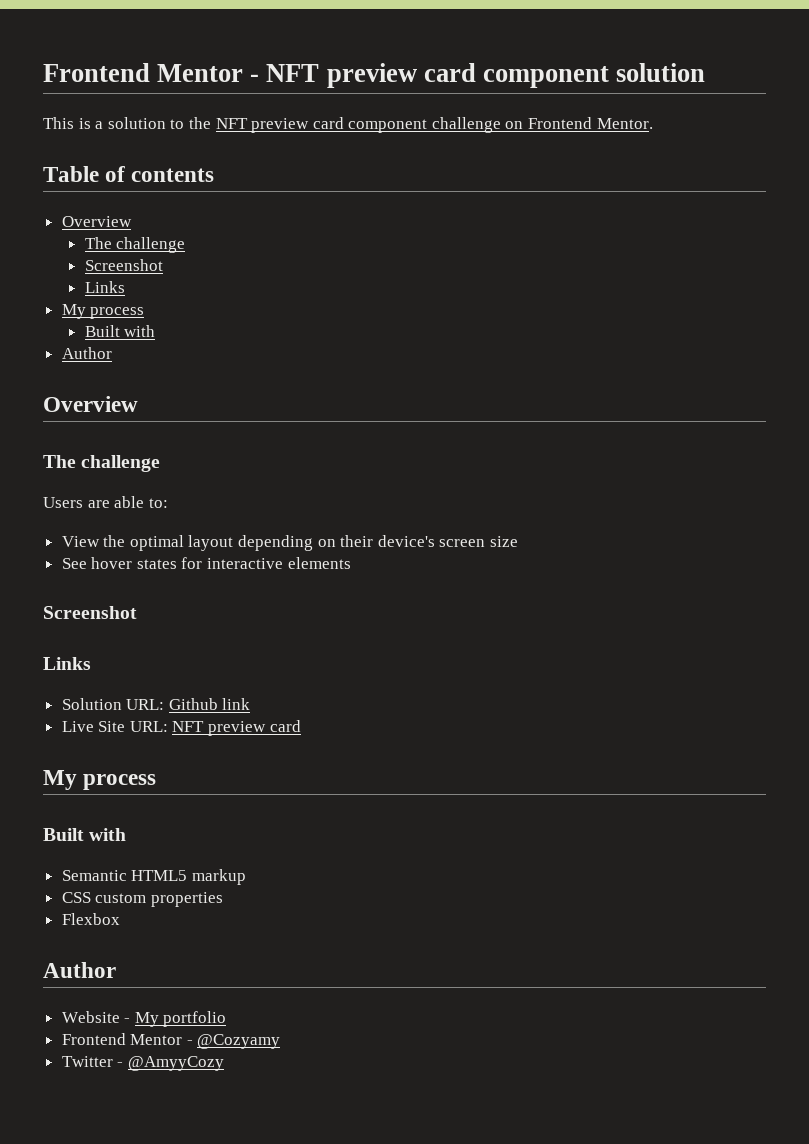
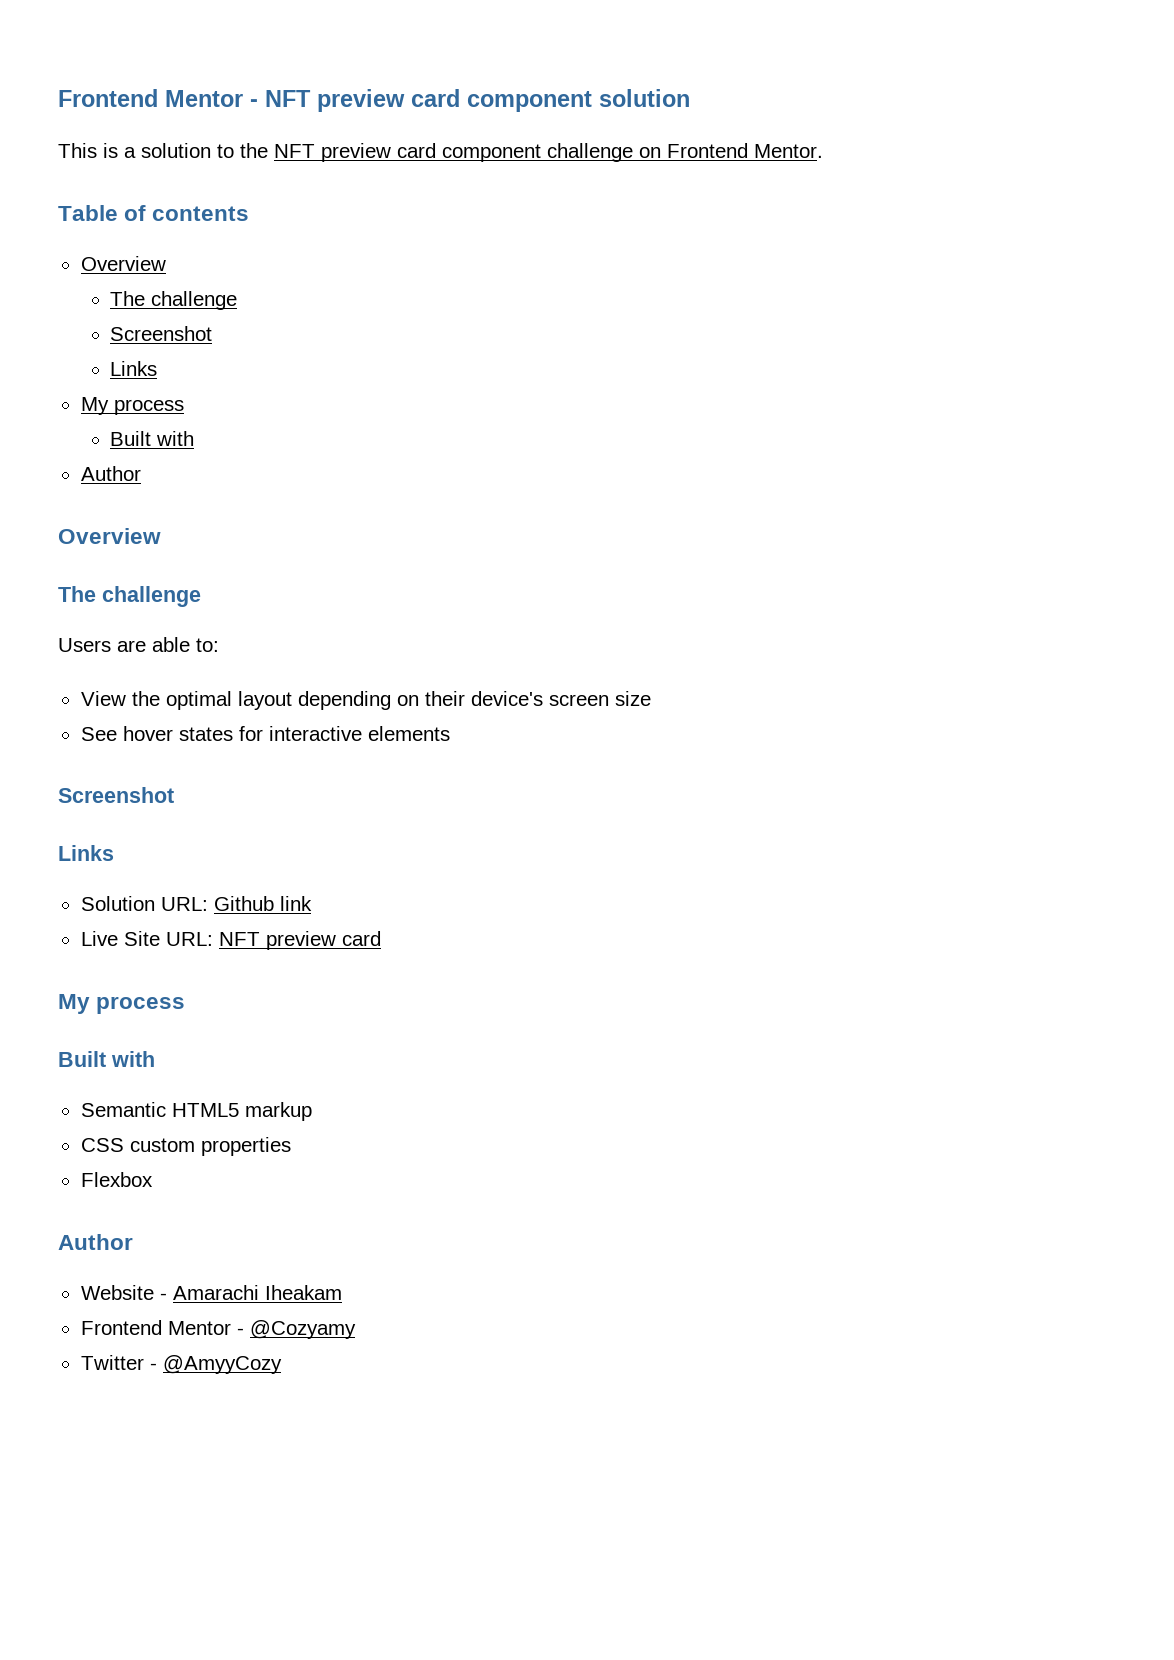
- Website - My portfolio
+ Website - Amarachi Iheakam

